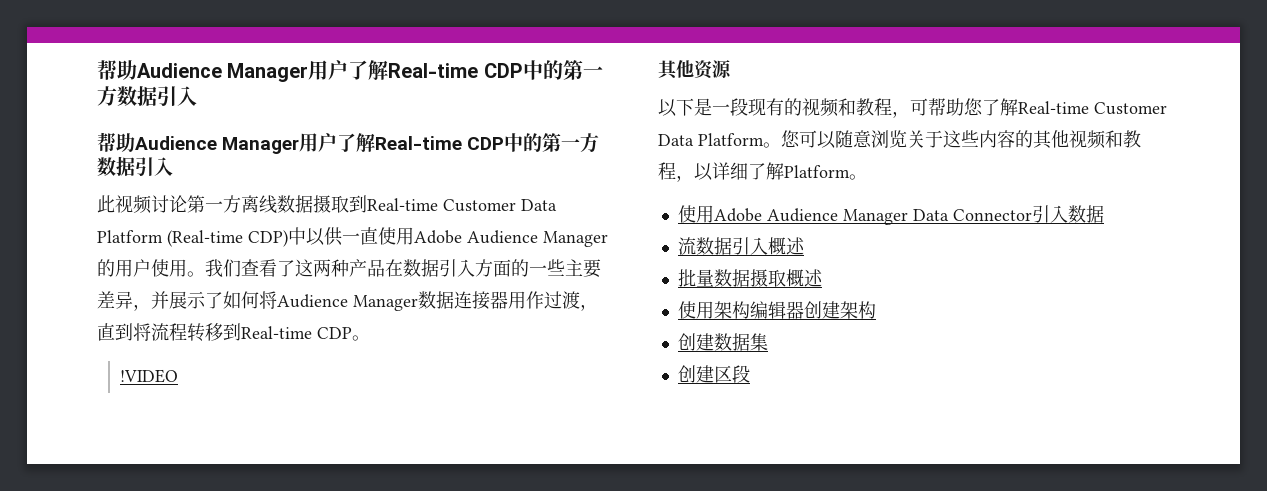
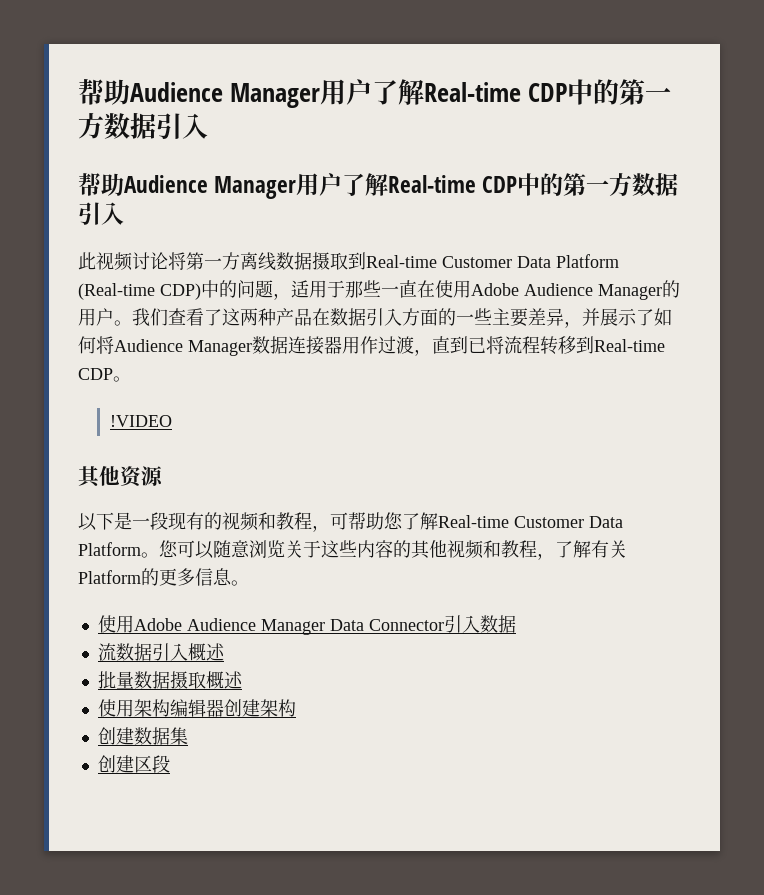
- 此视频讨论第一方离线数据摄取到Real-time Customer Data Platform (Real-time CDP)中以供一直使用Adobe Audience Manager的用户使用。
+ 此视频讨论将第一方离线数据摄取到Real-time Customer Data Platform (Real-time CDP)中的问题，适用于那些一直在使用Adobe Audience Manager的用户。
- 我们查看了这两种产品在数据引入方面的一些主要差异，并展示了如何将Audience Manager数据连接器用作过渡，直到将流程转移到Real-time CDP。
+ 我们查看了这两种产品在数据引入方面的一些主要差异，并展示了如何将Audience Manager数据连接器用作过渡，直到已将流程转移到Real-time CDP。
- 您可以随意浏览关于这些内容的其他视频和教程，以详细了解Platform。
+ 您可以随意浏览关于这些内容的其他视频和教程，了解有关Platform的更多信息。

